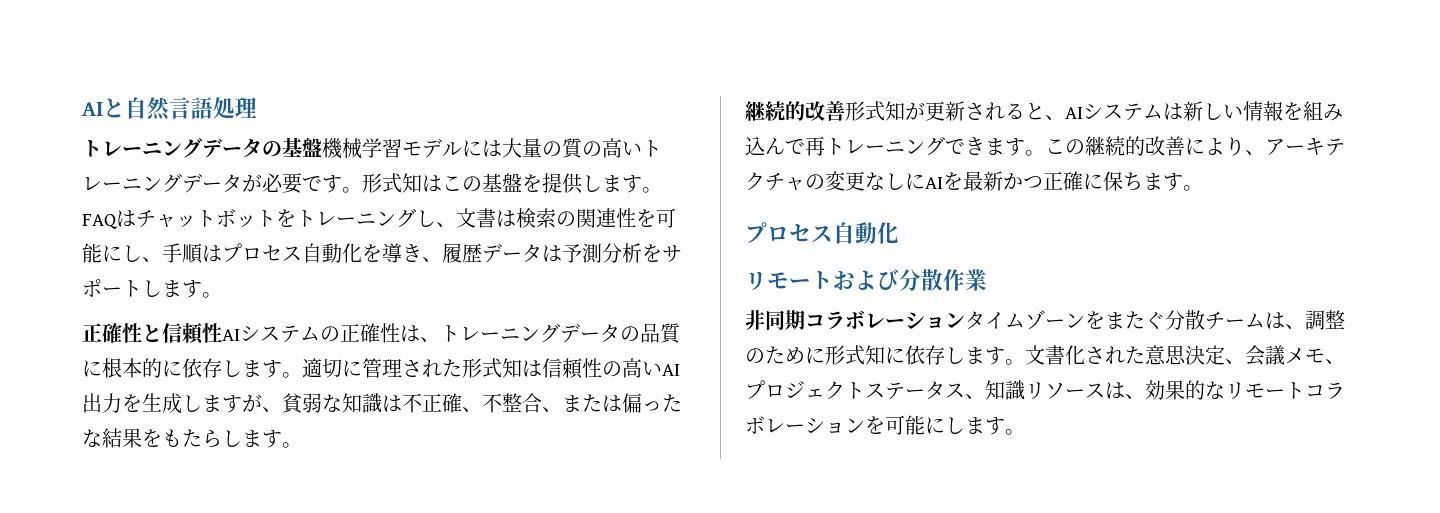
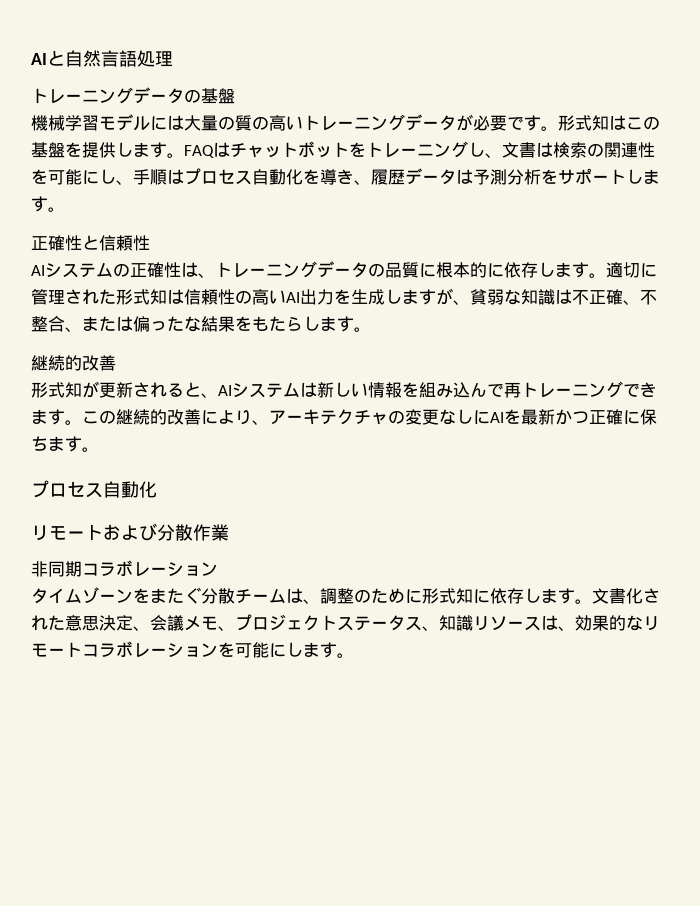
- トレーニングデータの基盤機械学習モデルには大量の質の高いトレーニングデータが必要です。
+ トレーニングデータの基盤
+ 機械学習モデルには大量の質の高いトレーニングデータが必要です。
- 正確性と信頼性AIシステムの正確性は、トレーニングデータの品質に根本的に依存します。
+ 正確性と信頼性
+ AIシステムの正確性は、トレーニングデータの品質に根本的に依存します。
  適切に管理された形式知は信頼性の高いAI出力を生成しますが、貧弱な知識は不正確、不整合、または偏ったな結果をもたらします。
- 継続的改善形式知が更新されると、AIシステムは新しい情報を組み込んで再トレーニングできます。
+ 継続的改善
+ 形式知が更新されると、AIシステムは新しい情報を組み込んで再トレーニングできます。
- 非同期コラボレーションタイムゾーンをまたぐ分散チームは、調整のために形式知に依存します。
+ 非同期コラボレーション
+ タイムゾーンをまたぐ分散チームは、調整のために形式知に依存します。

